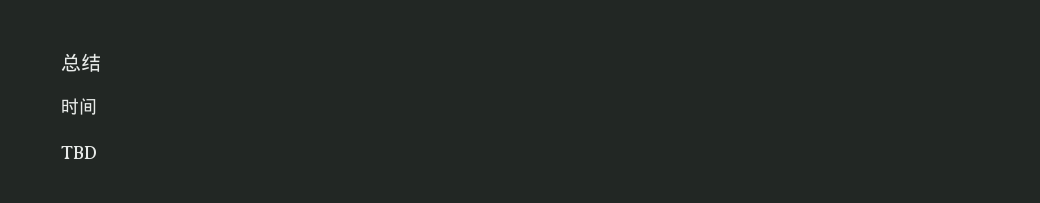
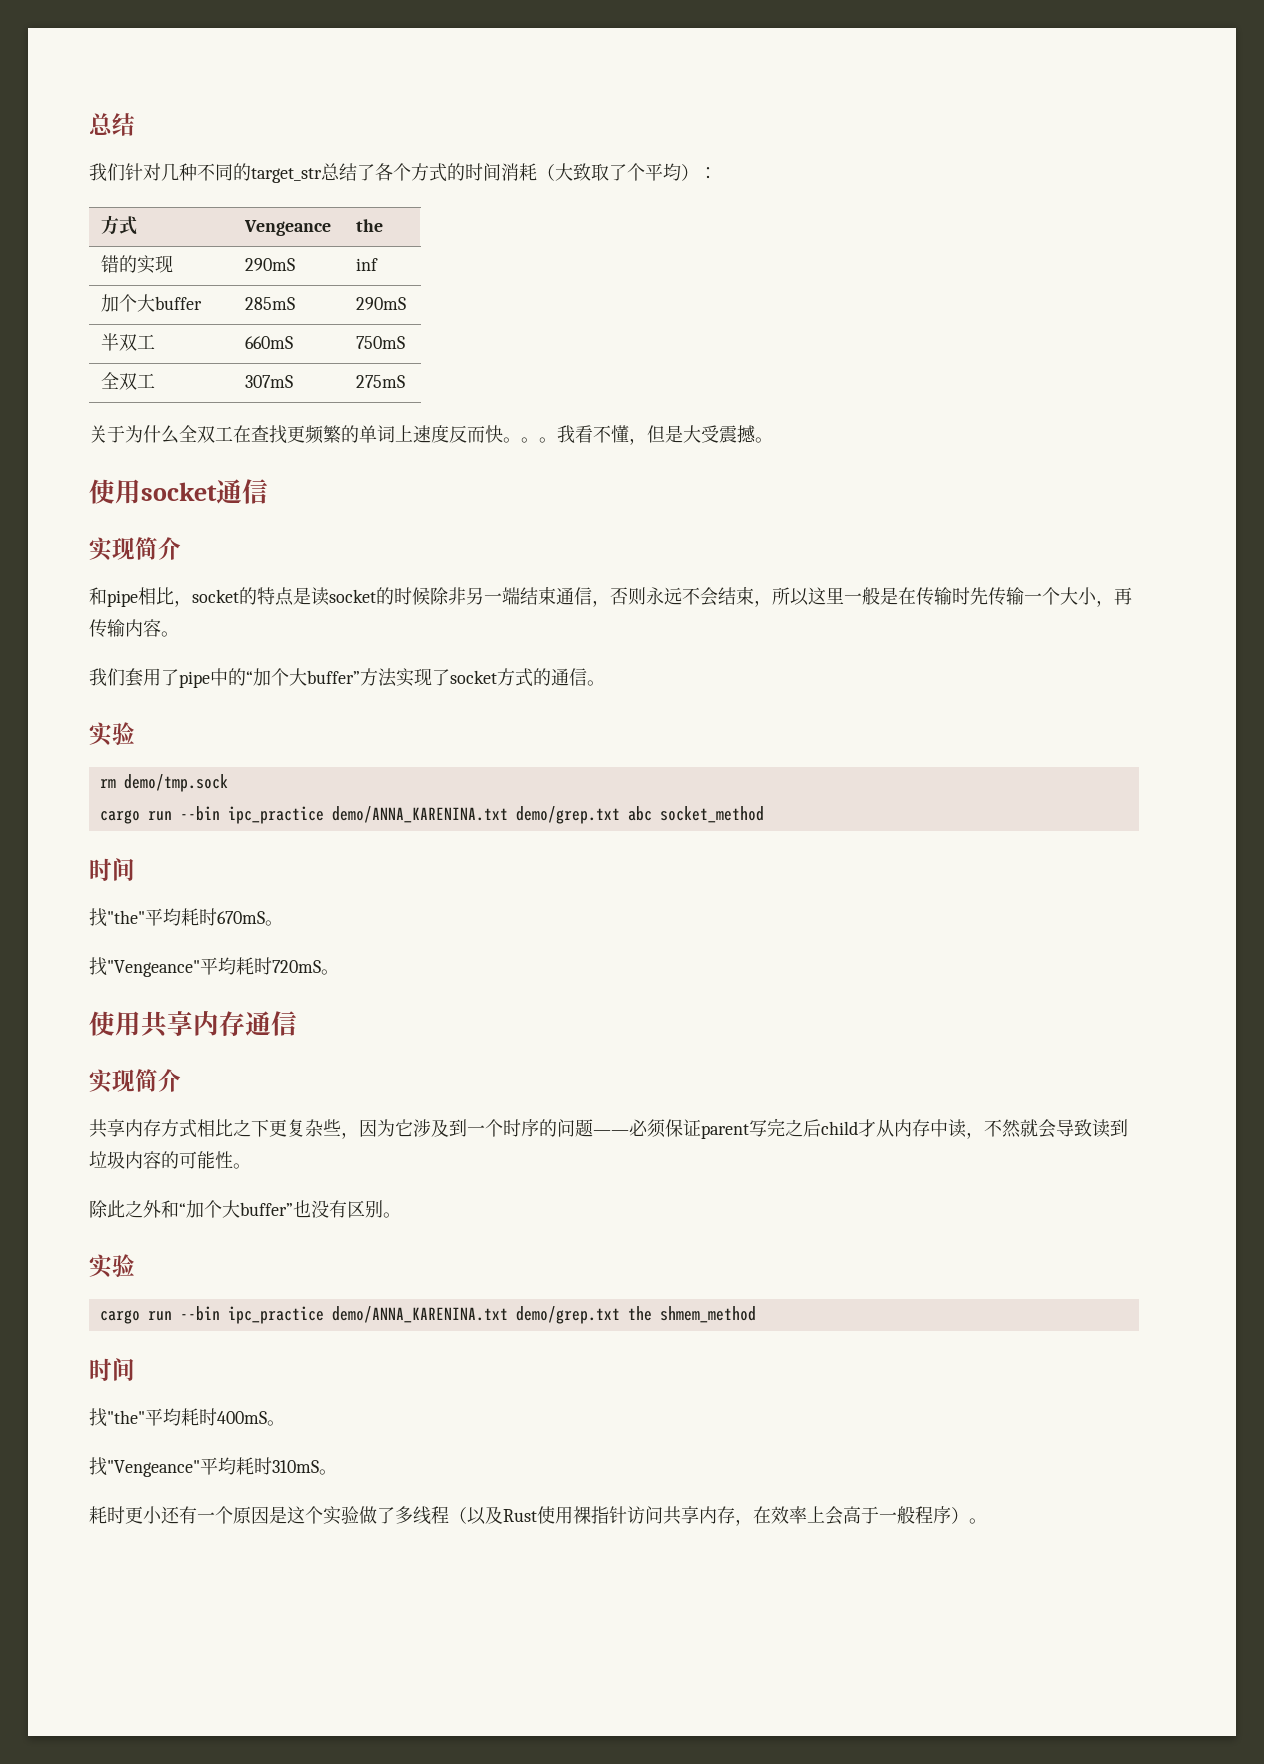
+ 我们针对几种不同的target_str总结了各个方式的时间消耗（大致取了个平均）：
+ 方式 | Vengeance | the
+ 错的实现 | 290mS | inf
+ 加个大buffer | 285mS | 290mS
+ 半双工 | 660mS | 750mS
+ 全双工 | 307mS | 275mS
+ 关于为什么全双工在查找更频繁的单词上速度反而快。。。我看不懂，但是大受震撼。
+ 使用socket通信
+ 实现简介
+ 和pipe相比，socket的特点是读socket的时候除非另一端结束通信，否则永远不会结束，所以这里一般是在传输时先传输一个大小，再传输内容。
+ 我们套用了pipe中的“加个大buffer”方法实现了socket方式的通信。
+ 实验
+ rm demo/tmp.sock
+ cargo run --bin ipc_practice demo/ANNA_KARENINA.txt demo/grep.txt abc socket_method
  时间
- TBD
+ 找"the"平均耗时670mS。
+ 找"Vengeance"平均耗时720mS。
+ 使用共享内存通信
+ 实现简介
+ 共享内存方式相比之下更复杂些，因为它涉及到一个时序的问题——必须保证parent写完之后child才从内存中读，不然就会导致读到垃圾内容的可能性。
+ 除此之外和“加个大buffer”也没有区别。
+ 实验
+ cargo run --bin ipc_practice demo/ANNA_KARENINA.txt demo/grep.txt the shmem_method
+ 时间
+ 找"the"平均耗时400mS。
+ 找"Vengeance"平均耗时310mS。
+ 耗时更小还有一个原因是这个实验做了多线程（以及Rust使用裸指针访问共享内存，在效率上会高于一般程序）。

